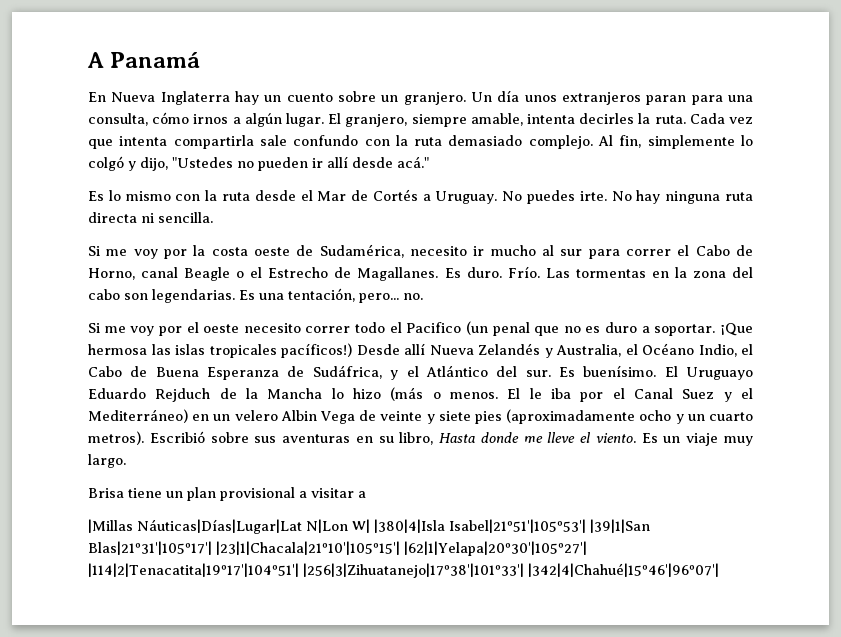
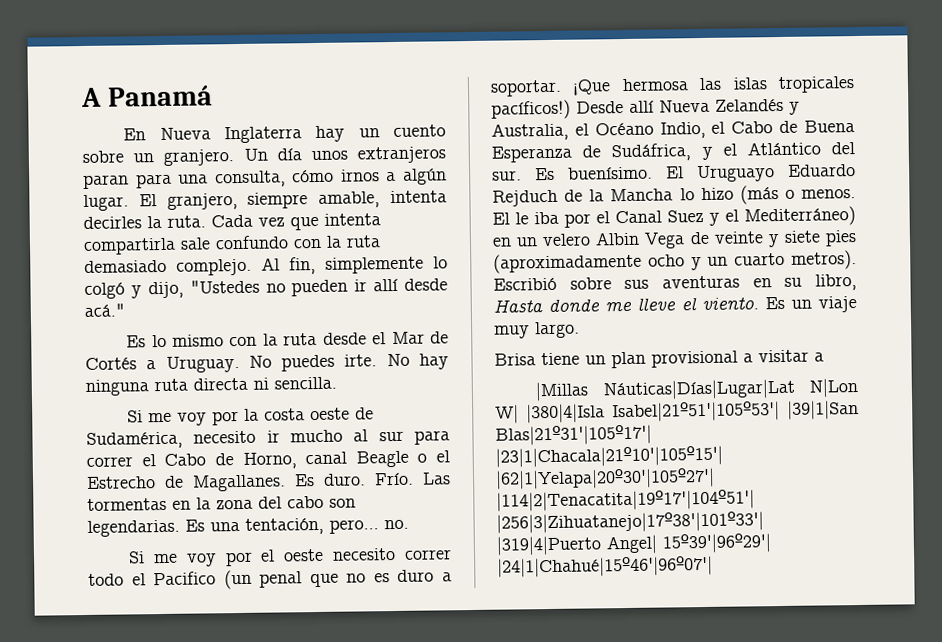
- |Millas Náuticas|Días|Lugar|Lat N|Lon W| |380|4|Isla Isabel|21º51'|105º53'| |39|1|San Blas|21º31'|105º17'| |23|1|Chacala|21º10'|105º15'| |62|1|Yelapa|20º30'|105º27'| |114|2|Tenacatita|19º17'|104º51'| |256|3|Zihuatanejo|17º38'|101º33'| |342|4|Chahué|15º46'|96º07'|
+ |Millas Náuticas|Días|Lugar|Lat N|Lon W| |380|4|Isla Isabel|21º51'|105º53'| |39|1|San Blas|21º31'|105º17'| |23|1|Chacala|21º10'|105º15'| |62|1|Yelapa|20º30'|105º27'| |114|2|Tenacatita|19º17'|104º51'| |256|3|Zihuatanejo|17º38'|101º33'| |319|4|Puerto Angel| 15º39'|96º29'| |24|1|Chahué|15º46'|96º07'|

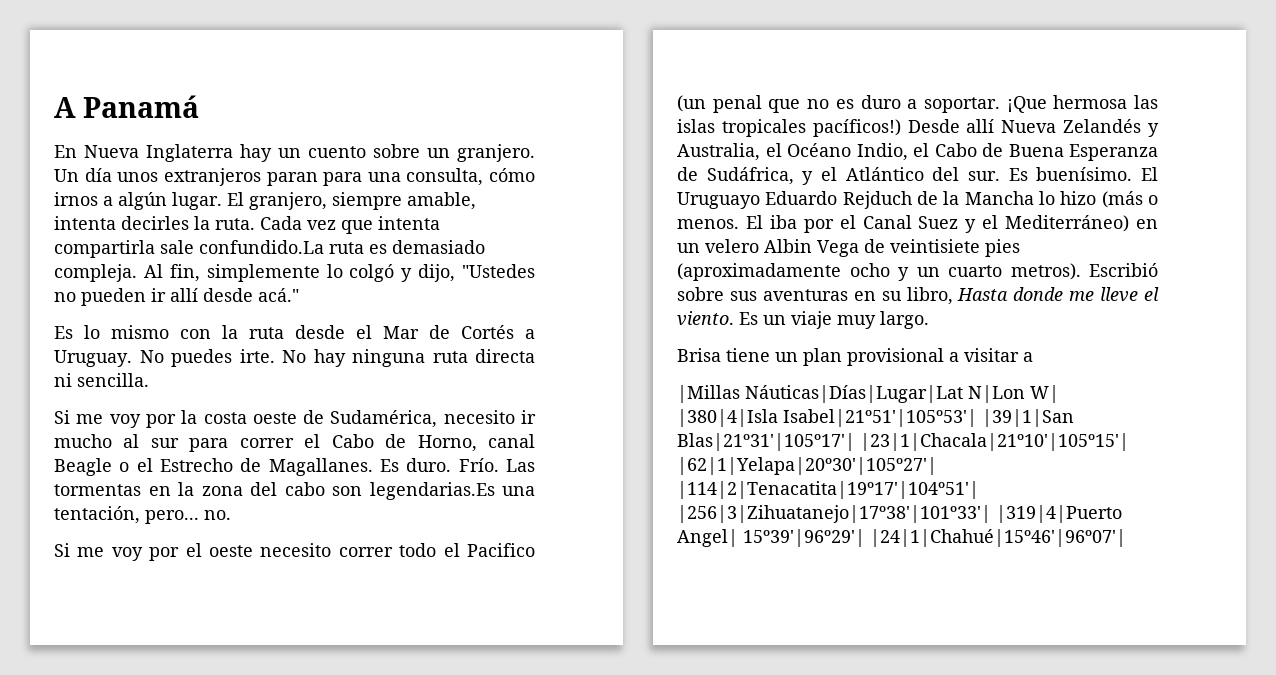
- Cada vez que intenta compartirla sale confundo con la ruta demasiado complejo.
+ Cada vez que intenta compartirla sale confundido.La ruta es demasiado compleja.
- Las tormentas en la zona del cabo son legendarias. Es una tentación, pero... no.
+ Las tormentas en la zona del cabo son legendarias.Es una tentación, pero... no.
- El le iba por el Canal Suez y el Mediterráneo) en un velero Albin Vega de veinte y siete pies (aproximadamente ocho y un cuarto metros).
+ El iba por el Canal Suez y el Mediterráneo) en un velero Albin Vega de veintisiete pies (aproximadamente ocho y un cuarto metros).

